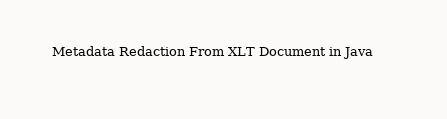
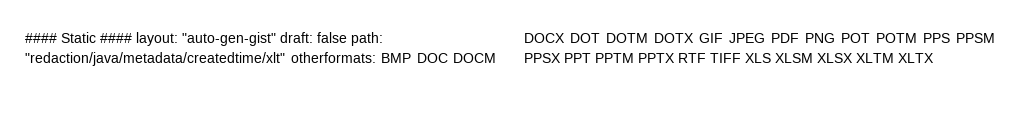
- Metadata Redaction From XLT Document in Java
+ #### Static #### layout: "auto-gen-gist" draft: false path: "redaction/java/metadata/createdtime/xlt" otherformats: BMP DOC DOCM DOCX DOT DOTM DOTX GIF JPEG PDF PNG POT POTM PPS PPSM PPSX PPT PPTM PPTX RTF TIFF XLS XLSM XLSX XLTM XLTX

